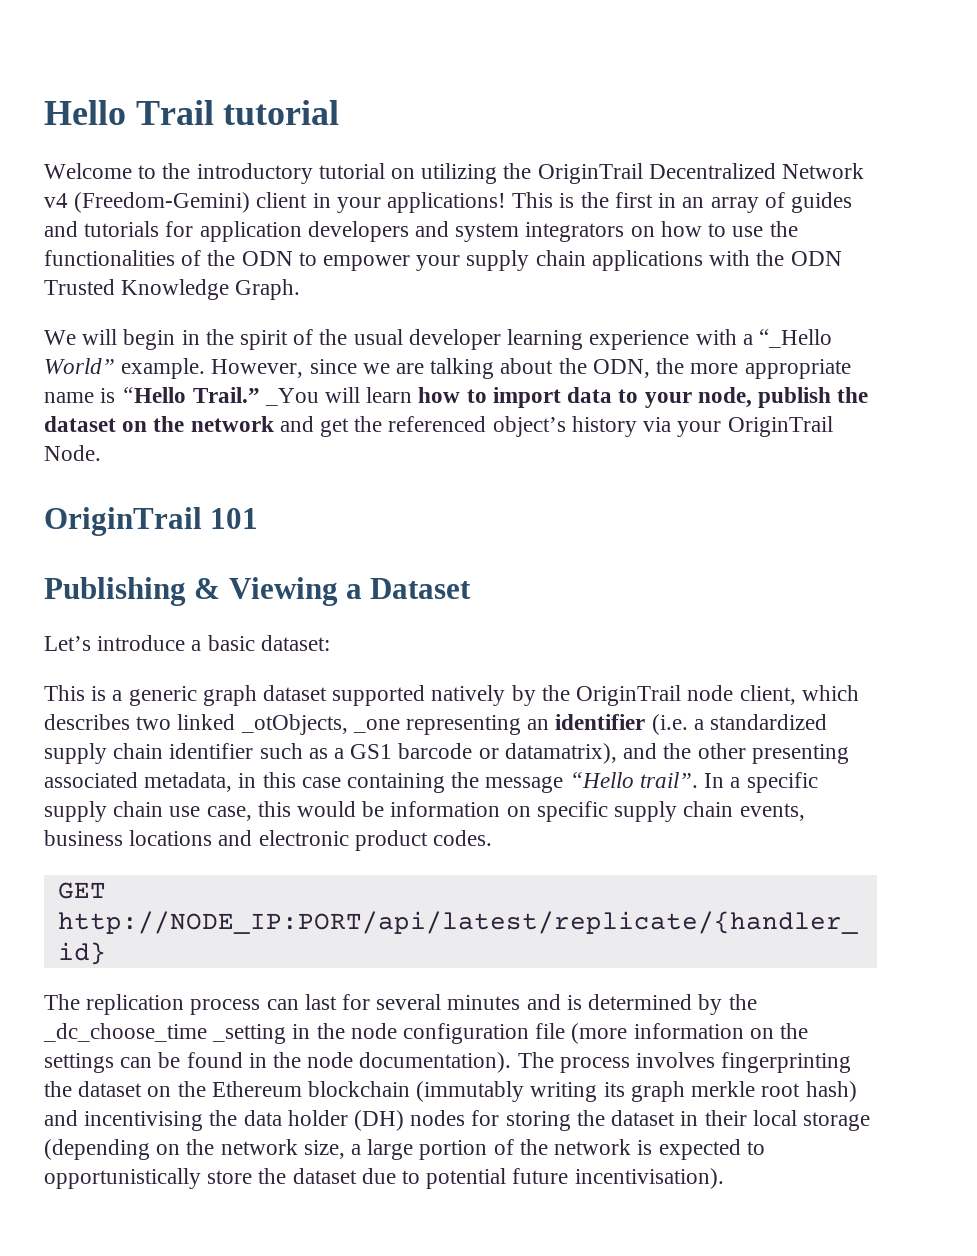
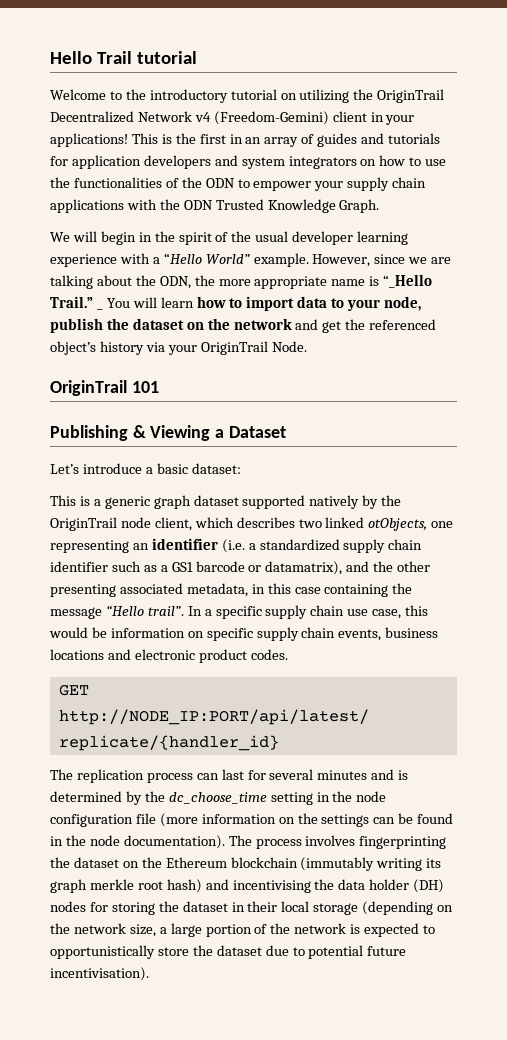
- We will begin in the spirit of the usual developer learning experience with a “_Hello World” example.
+ We will begin in the spirit of the usual developer learning experience with a “Hello World” example.
- However, since we are talking about the ODN, the more appropriate name is “Hello Trail.” _You will learn how to import data to your node, publish the dataset on the network and get the referenced object’s history via your OriginTrail Node.
+ However, since we are talking about the ODN, the more appropriate name is “_Hello Trail.” _ You will learn how to import data to your node, publish the dataset on the network and get the referenced object’s history via your OriginTrail Node.
- This is a generic graph dataset supported natively by the OriginTrail node client, which describes two linked _otObjects, _one representing an identifier (i.e. a standardized supply chain identifier such as a GS1 barcode or datamatrix), and the other presenting associated metadata, in this case containing the message “Hello trail”.
+ This is a generic graph dataset supported natively by the OriginTrail node client, which describes two linked otObjects, one representing an identifier (i.e. a standardized supply chain identifier such as a GS1 barcode or datamatrix), and the other presenting associated metadata, in this case containing the message “Hello trail”.
- The replication process can last for several minutes and is determined by the _dc_choose_time _setting in the node configuration file (more information on the settings can be found in the node documentation).
+ The replication process can last for several minutes and is determined by the dc_choose_time setting in the node configuration file (more information on the settings can be found in the node documentation).

